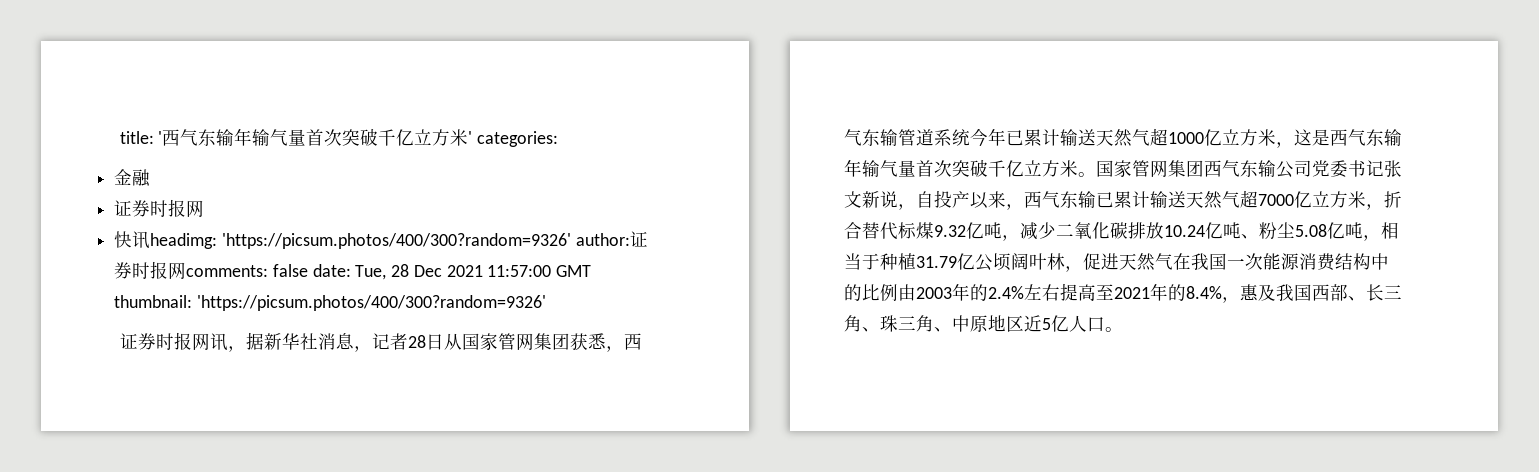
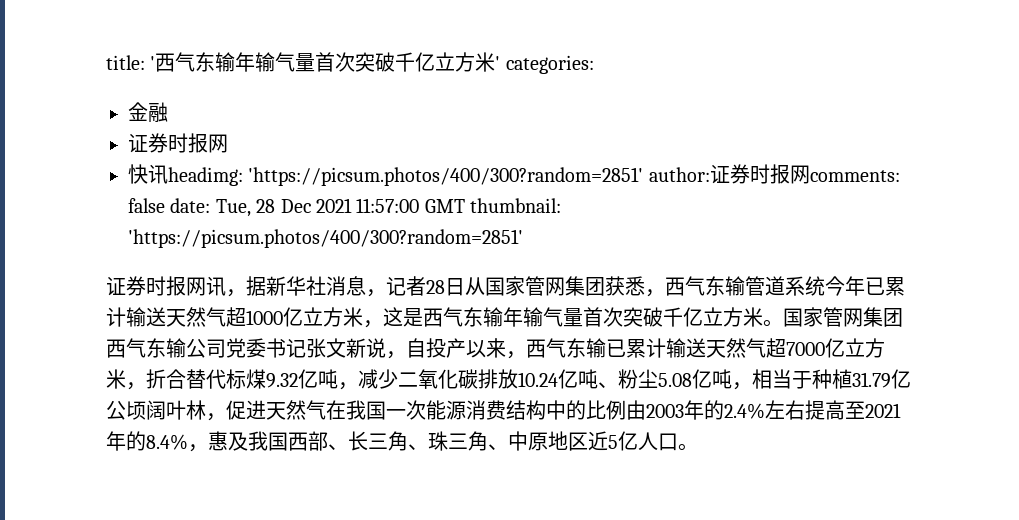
- 快讯headimg: 'https://picsum.photos/400/300?random=9326' author:证券时报网comments: false date: Tue, 28 Dec 2021 11:57:00 GMT thumbnail: 'https://picsum.photos/400/300?random=9326'
+ 快讯headimg: 'https://picsum.photos/400/300?random=2851' author:证券时报网comments: false date: Tue, 28 Dec 2021 11:57:00 GMT thumbnail: 'https://picsum.photos/400/300?random=2851'

